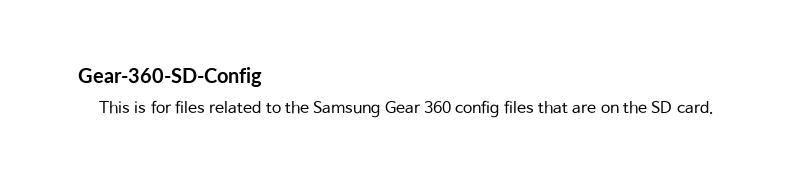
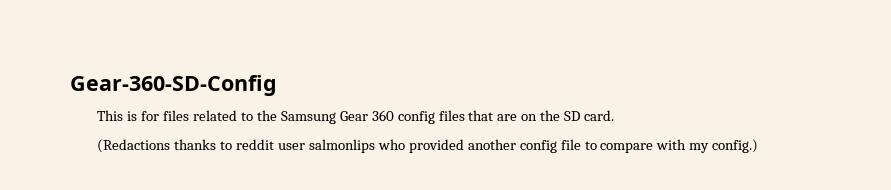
+ (Redactions thanks to reddit user salmonlips who provided another config file to compare with my config.)

